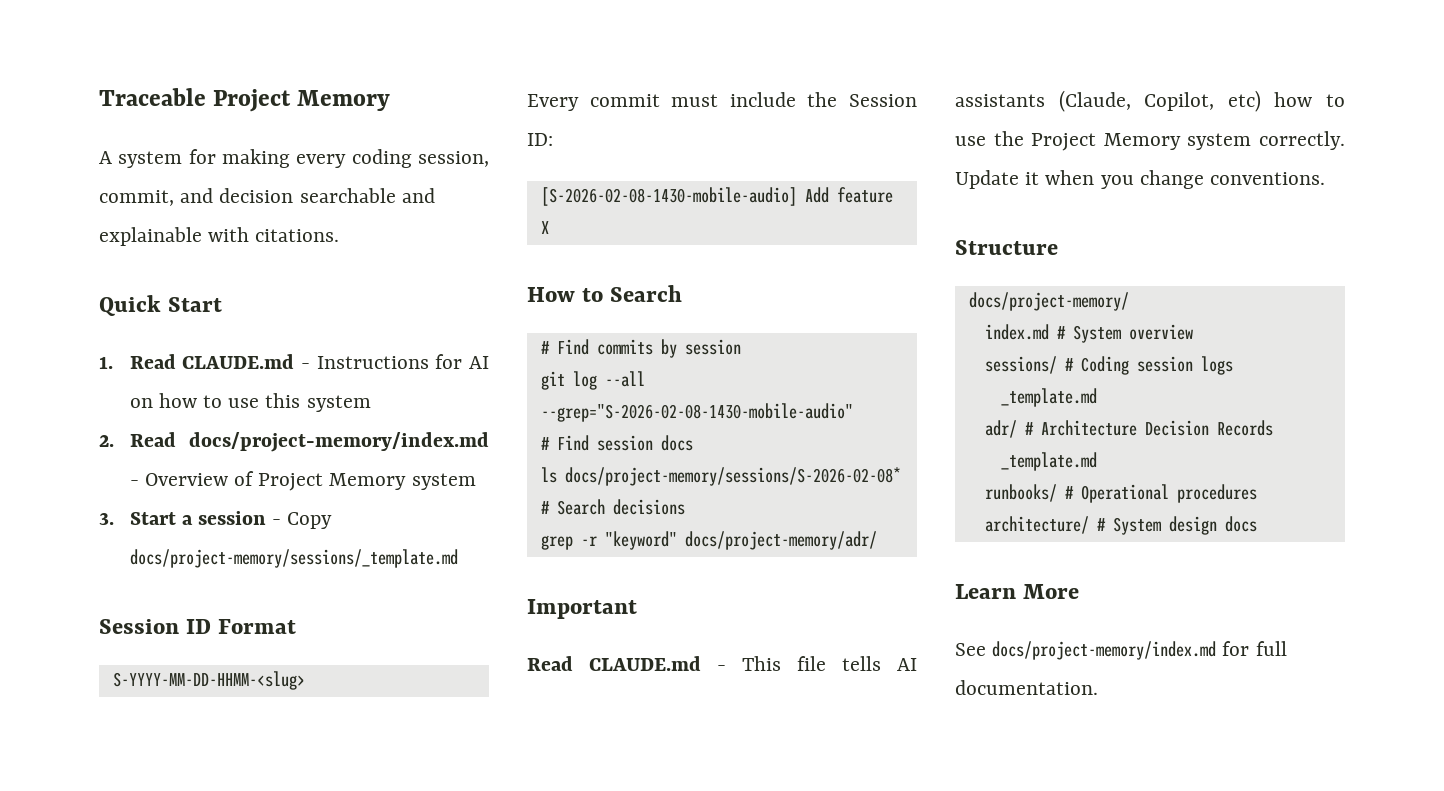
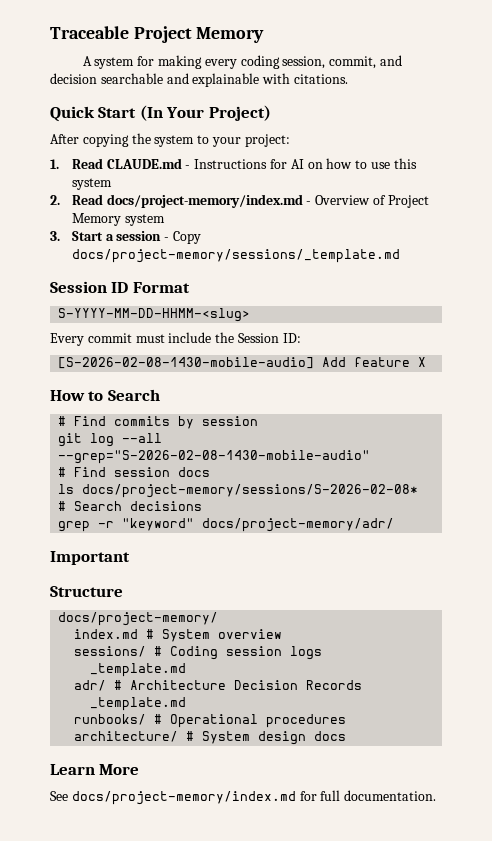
- Quick Start
+ Quick Start (In Your Project)
+ After copying the system to your project:
- Read CLAUDE.md - This file tells AI assistants (Claude, Copilot, etc) how to use the Project Memory system correctly. Update it when you change conventions.

